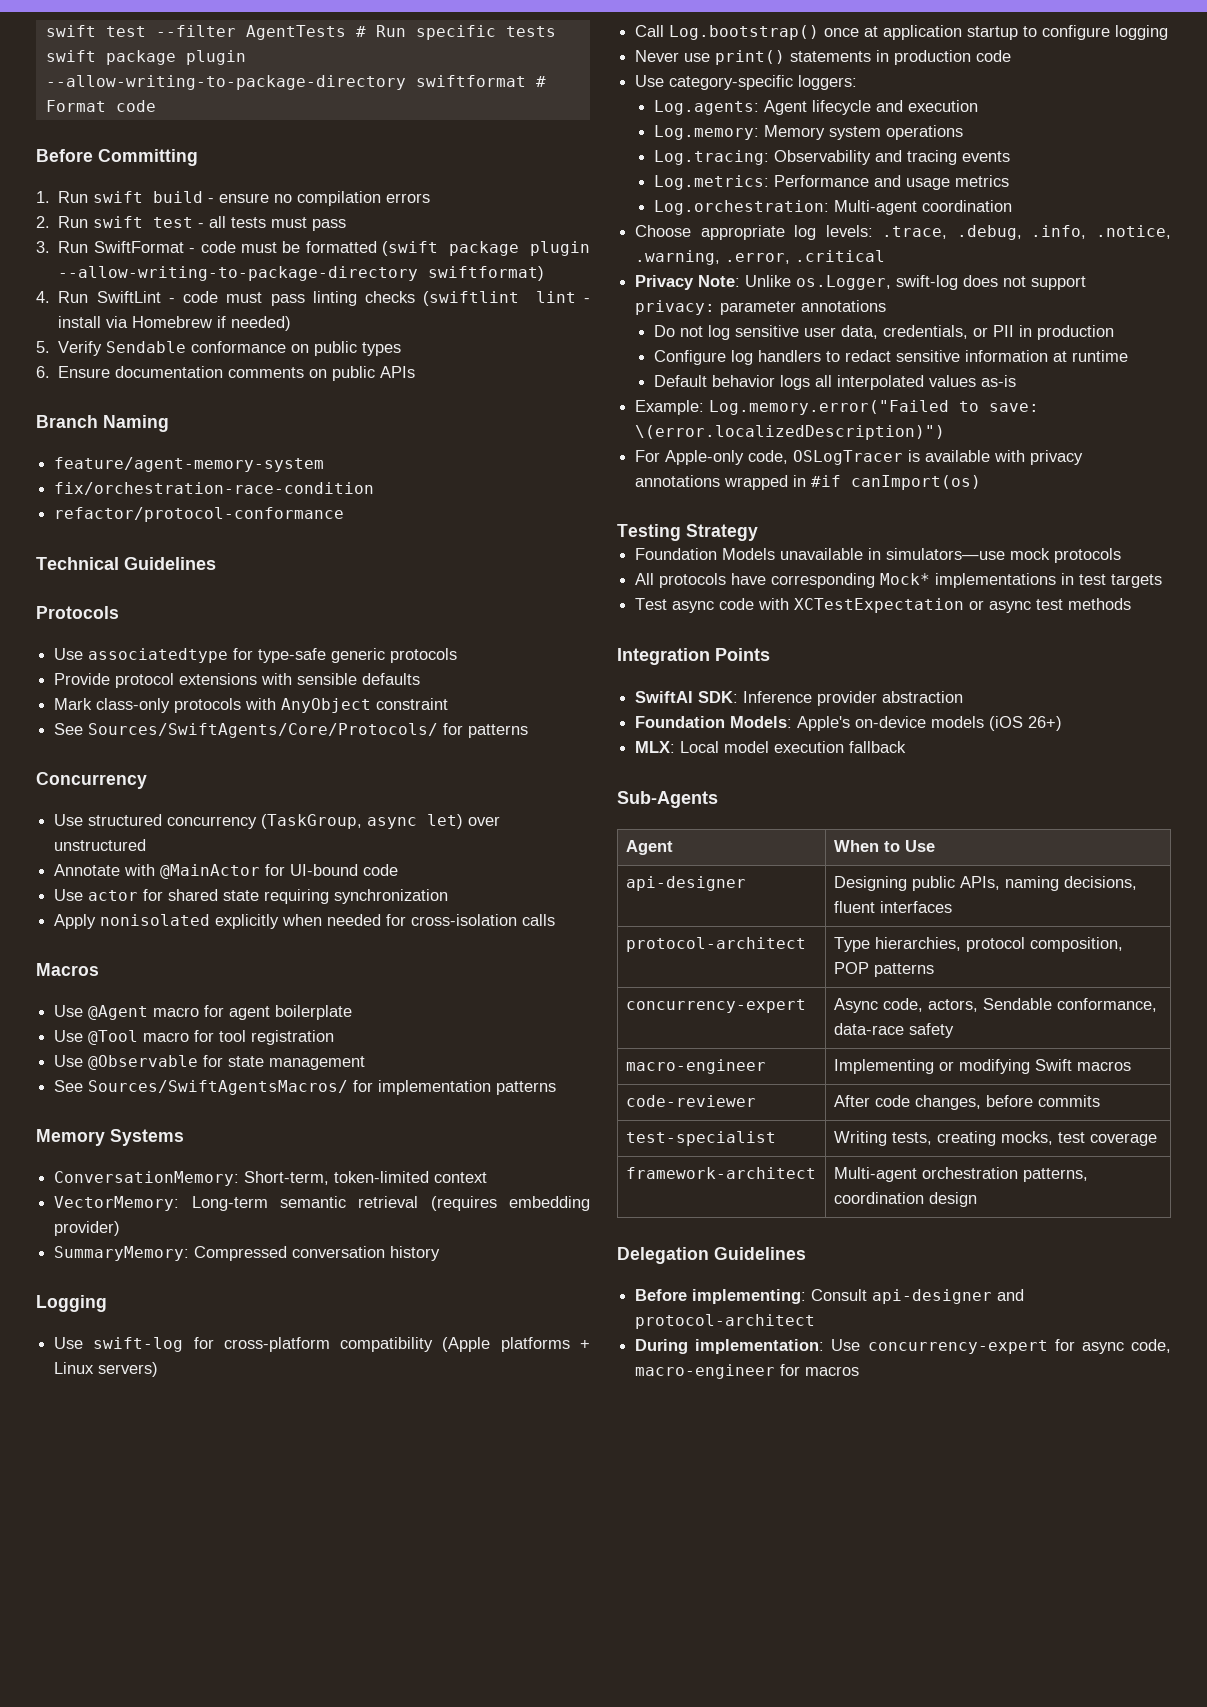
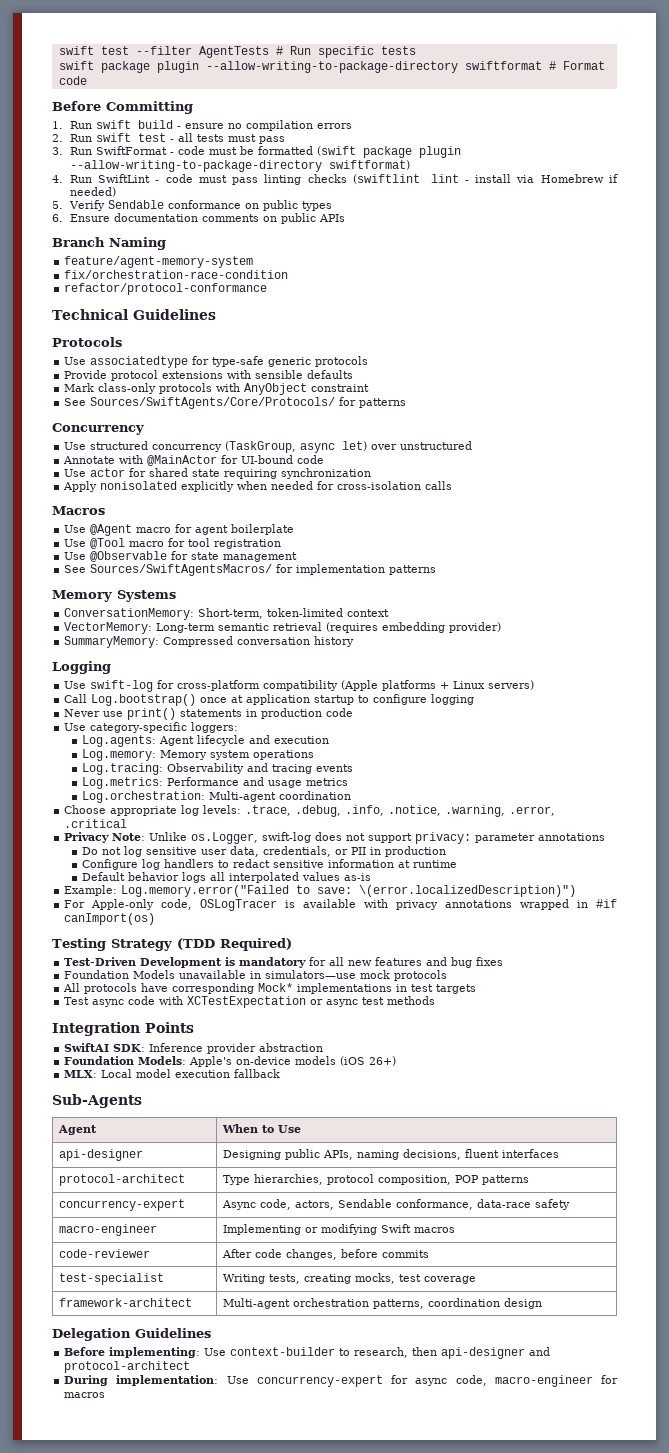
- Testing Strategy
+ Testing Strategy (TDD Required)
+ Test-Driven Development is mandatory for all new features and bug fixes
- Before implementing: Consult api-designer and protocol-architect
+ Before implementing: Use context-builder to research, then api-designer and protocol-architect

